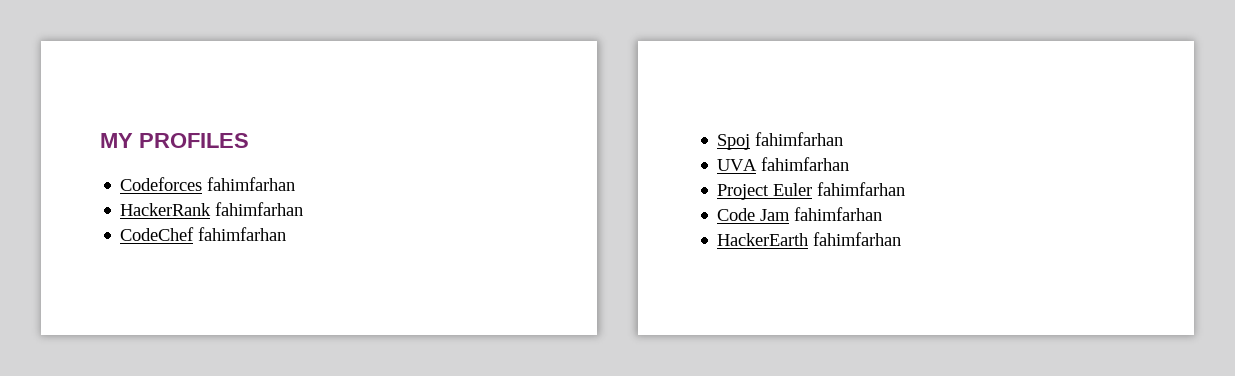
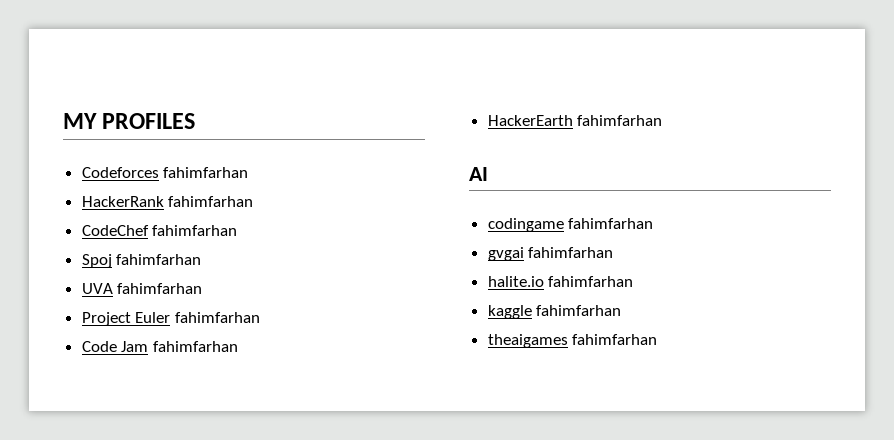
+ AI
+ codingame fahimfarhan
+ gvgai fahimfarhan
+ halite.io fahimfarhan
+ kaggle fahimfarhan
+ theaigames fahimfarhan

